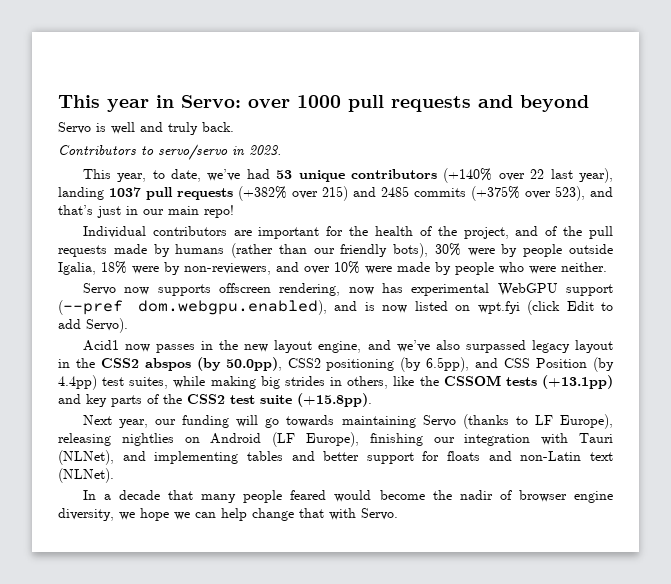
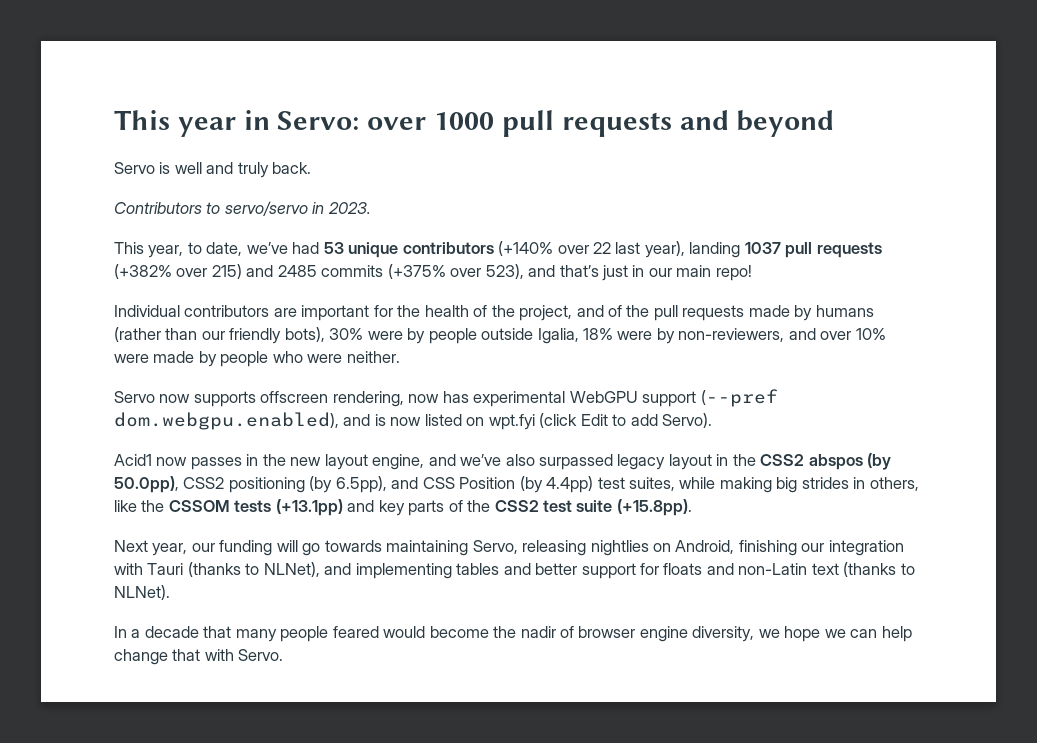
- Next year, our funding will go towards maintaining Servo (thanks to LF Europe), releasing nightlies on Android (LF Europe), finishing our integration with Tauri (NLNet), and implementing tables and better support for floats and non-Latin text (NLNet).
+ Next year, our funding will go towards maintaining Servo, releasing nightlies on Android, finishing our integration with Tauri (thanks to NLNet), and implementing tables and better support for floats and non-Latin text (thanks to NLNet).

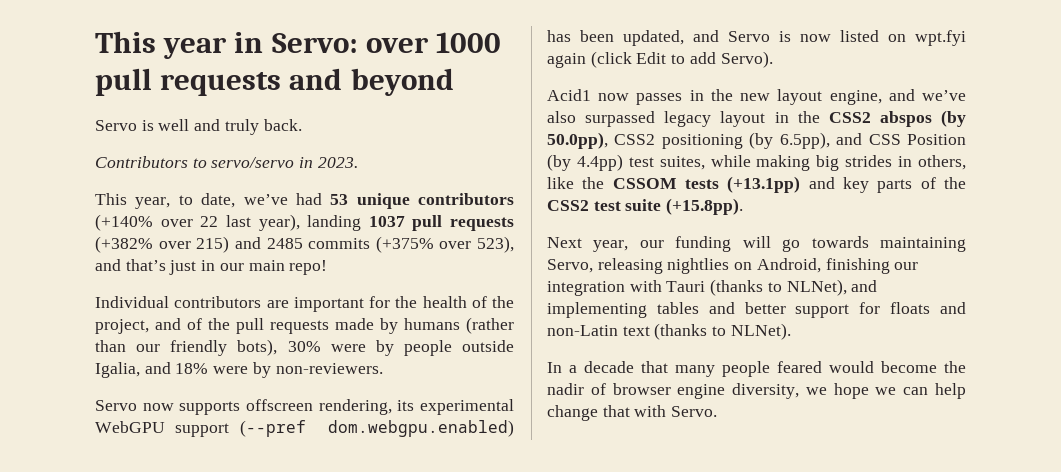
- Individual contributors are important for the health of the project, and of the pull requests made by humans (rather than our friendly bots), 30% were by people outside Igalia, 18% were by non-reviewers, and over 10% were made by people who were neither.
+ Individual contributors are important for the health of the project, and of the pull requests made by humans (rather than our friendly bots), 30% were by people outside Igalia, and 18% were by non-reviewers.
- Servo now supports offscreen rendering, now has experimental WebGPU support (--pref dom.webgpu.enabled), and is now listed on wpt.fyi (click Edit to add Servo).
+ Servo now supports offscreen rendering, its experimental WebGPU support (--pref dom.webgpu.enabled) has been updated, and Servo is now listed on wpt.fyi again (click Edit to add Servo).

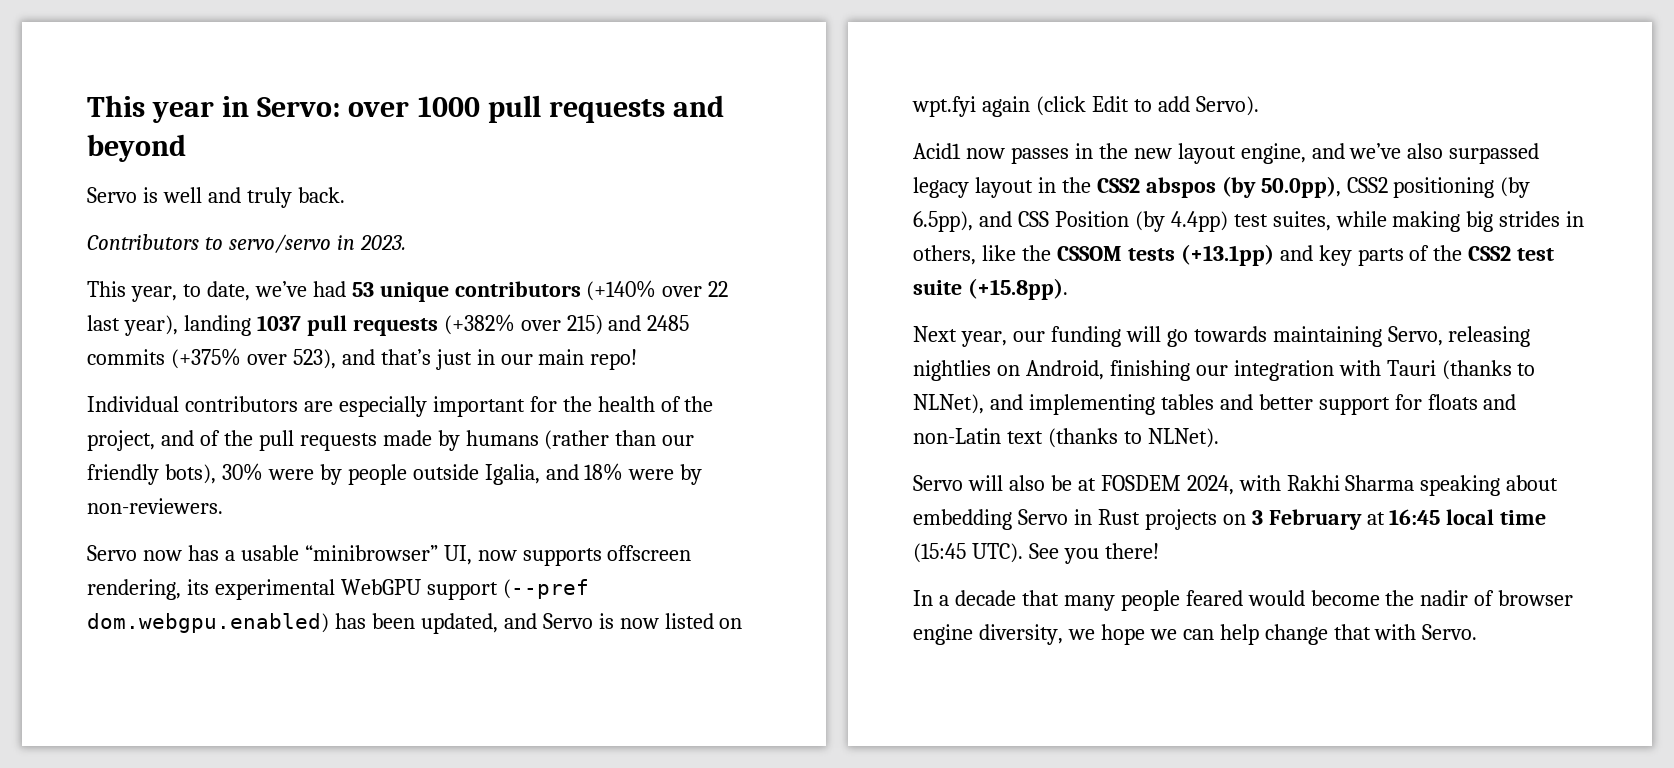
- Individual contributors are important for the health of the project, and of the pull requests made by humans (rather than our friendly bots), 30% were by people outside Igalia, and 18% were by non-reviewers.
+ Individual contributors are especially important for the health of the project, and of the pull requests made by humans (rather than our friendly bots), 30% were by people outside Igalia, and 18% were by non-reviewers.
- Servo now supports offscreen rendering, its experimental WebGPU support (--pref dom.webgpu.enabled) has been updated, and Servo is now listed on wpt.fyi again (click Edit to add Servo).
+ Servo now has a usable “minibrowser” UI, now supports offscreen rendering, its experimental WebGPU support (--pref dom.webgpu.enabled) has been updated, and Servo is now listed on wpt.fyi again (click Edit to add Servo).
+ Servo will also be at FOSDEM 2024, with Rakhi Sharma speaking about embedding Servo in Rust projects on 3 February at 16:45 local time (15:45 UTC). See you there!

